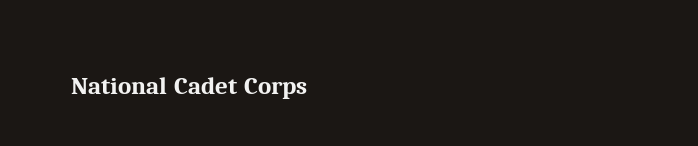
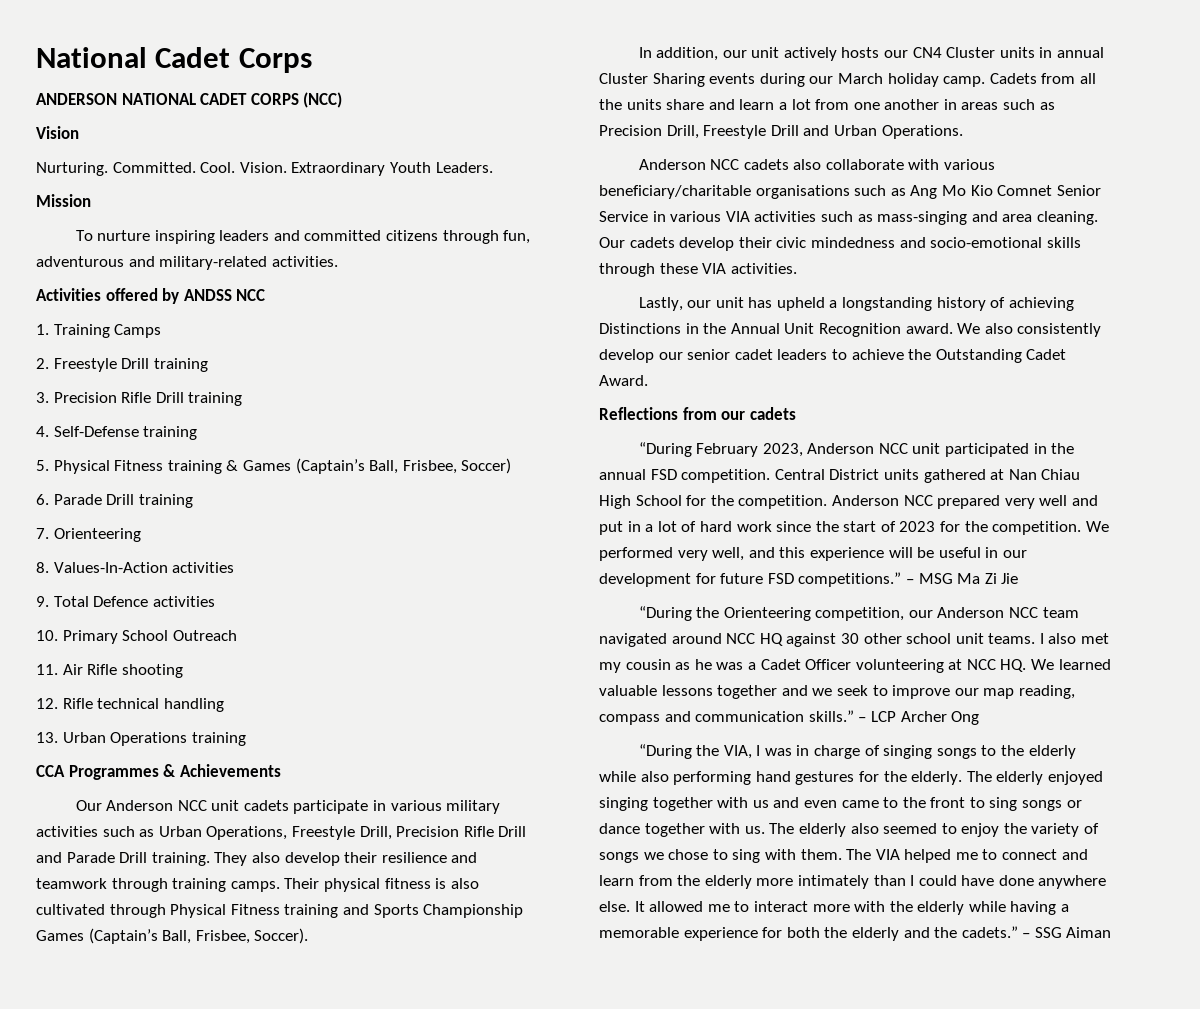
+ ANDERSON NATIONAL CADET CORPS (NCC)
+ Vision
+ Nurturing. Committed. Cool. Vision. Extraordinary Youth Leaders.
+ Mission
+ To nurture inspiring leaders and committed citizens through fun, adventurous and military-related activities.
+ Activities offered by ANDSS NCC
+ 1. Training Camps
+ 2. Freestyle Drill training
+ 3. Precision Rifle Drill training
+ 4. Self-Defense training
+ 5. Physical Fitness training & Games (Captain’s Ball, Frisbee, Soccer)
+ 6. Parade Drill training
+ 7. Orienteering
+ 8. Values-In-Action activities
+ 9. Total Defence activities
+ 10. Primary School Outreach
+ 11. Air Rifle shooting
+ 12. Rifle technical handling
+ 13. Urban Operations training
+ CCA Programmes & Achievements
+ Our Anderson NCC unit cadets participate in various military activities such as Urban Operations, Freestyle Drill, Precision Rifle Drill and Parade Drill training. They also develop their resilience and teamwork through training camps. Their physical fitness is also cultivated through Physical Fitness training and Sports Championship Games (Captain’s Ball, Frisbee, Soccer).
+ In addition, our unit actively hosts our CN4 Cluster units in annual Cluster Sharing events during our March holiday camp. Cadets from all the units share and learn a lot from one another in areas such as Precision Drill, Freestyle Drill and Urban Operations.
+ Anderson NCC cadets also collaborate with various beneficiary/charitable organisations such as Ang Mo Kio Comnet Senior Service in various VIA activities such as mass-singing and area cleaning. Our cadets develop their civic mindedness and socio-emotional skills through these VIA activities.
+ Lastly, our unit has upheld a longstanding history of achieving Distinctions in the Annual Unit Recognition award. We also consistently develop our senior cadet leaders to achieve the Outstanding Cadet Award.
+ Reflections from our cadets
+ “During February 2023, Anderson NCC unit participated in the annual FSD competition. Central District units gathered at Nan Chiau High School for the competition. Anderson NCC prepared very well and put in a lot of hard work since the start of 2023 for the competition. We performed very well, and this experience will be useful in our development for future FSD competitions.” – MSG Ma Zi Jie
+ “During the Orienteering competition, our Anderson NCC team navigated around NCC HQ against 30 other school unit teams. I also met my cousin as he was a Cadet Officer volunteering at NCC HQ. We learned valuable lessons together and we seek to improve our map reading, compass and communication skills.” – LCP Archer Ong
+ “During the VIA, I was in charge of singing songs to the elderly while also performing hand gestures for the elderly. The elderly enjoyed singing together with us and even came to the front to sing songs or dance together with us. The elderly also seemed to enjoy the variety of songs we chose to sing with them. The VIA helped me to connect and learn from the elderly more intimately than I could have done anywhere else. It allowed me to interact more with the elderly while having a memorable experience for both the elderly and the cadets.” – SSG Aiman

